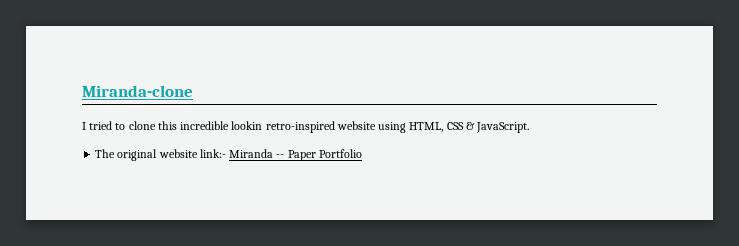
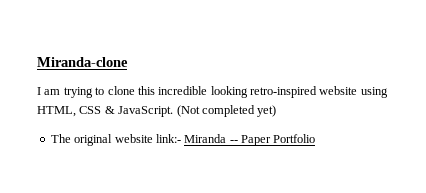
- I tried to clone this incredible lookin retro-inspired website using HTML, CSS & JavaScript.
+ I am trying to clone this incredible looking retro-inspired website using HTML, CSS & JavaScript. (Not completed yet)

